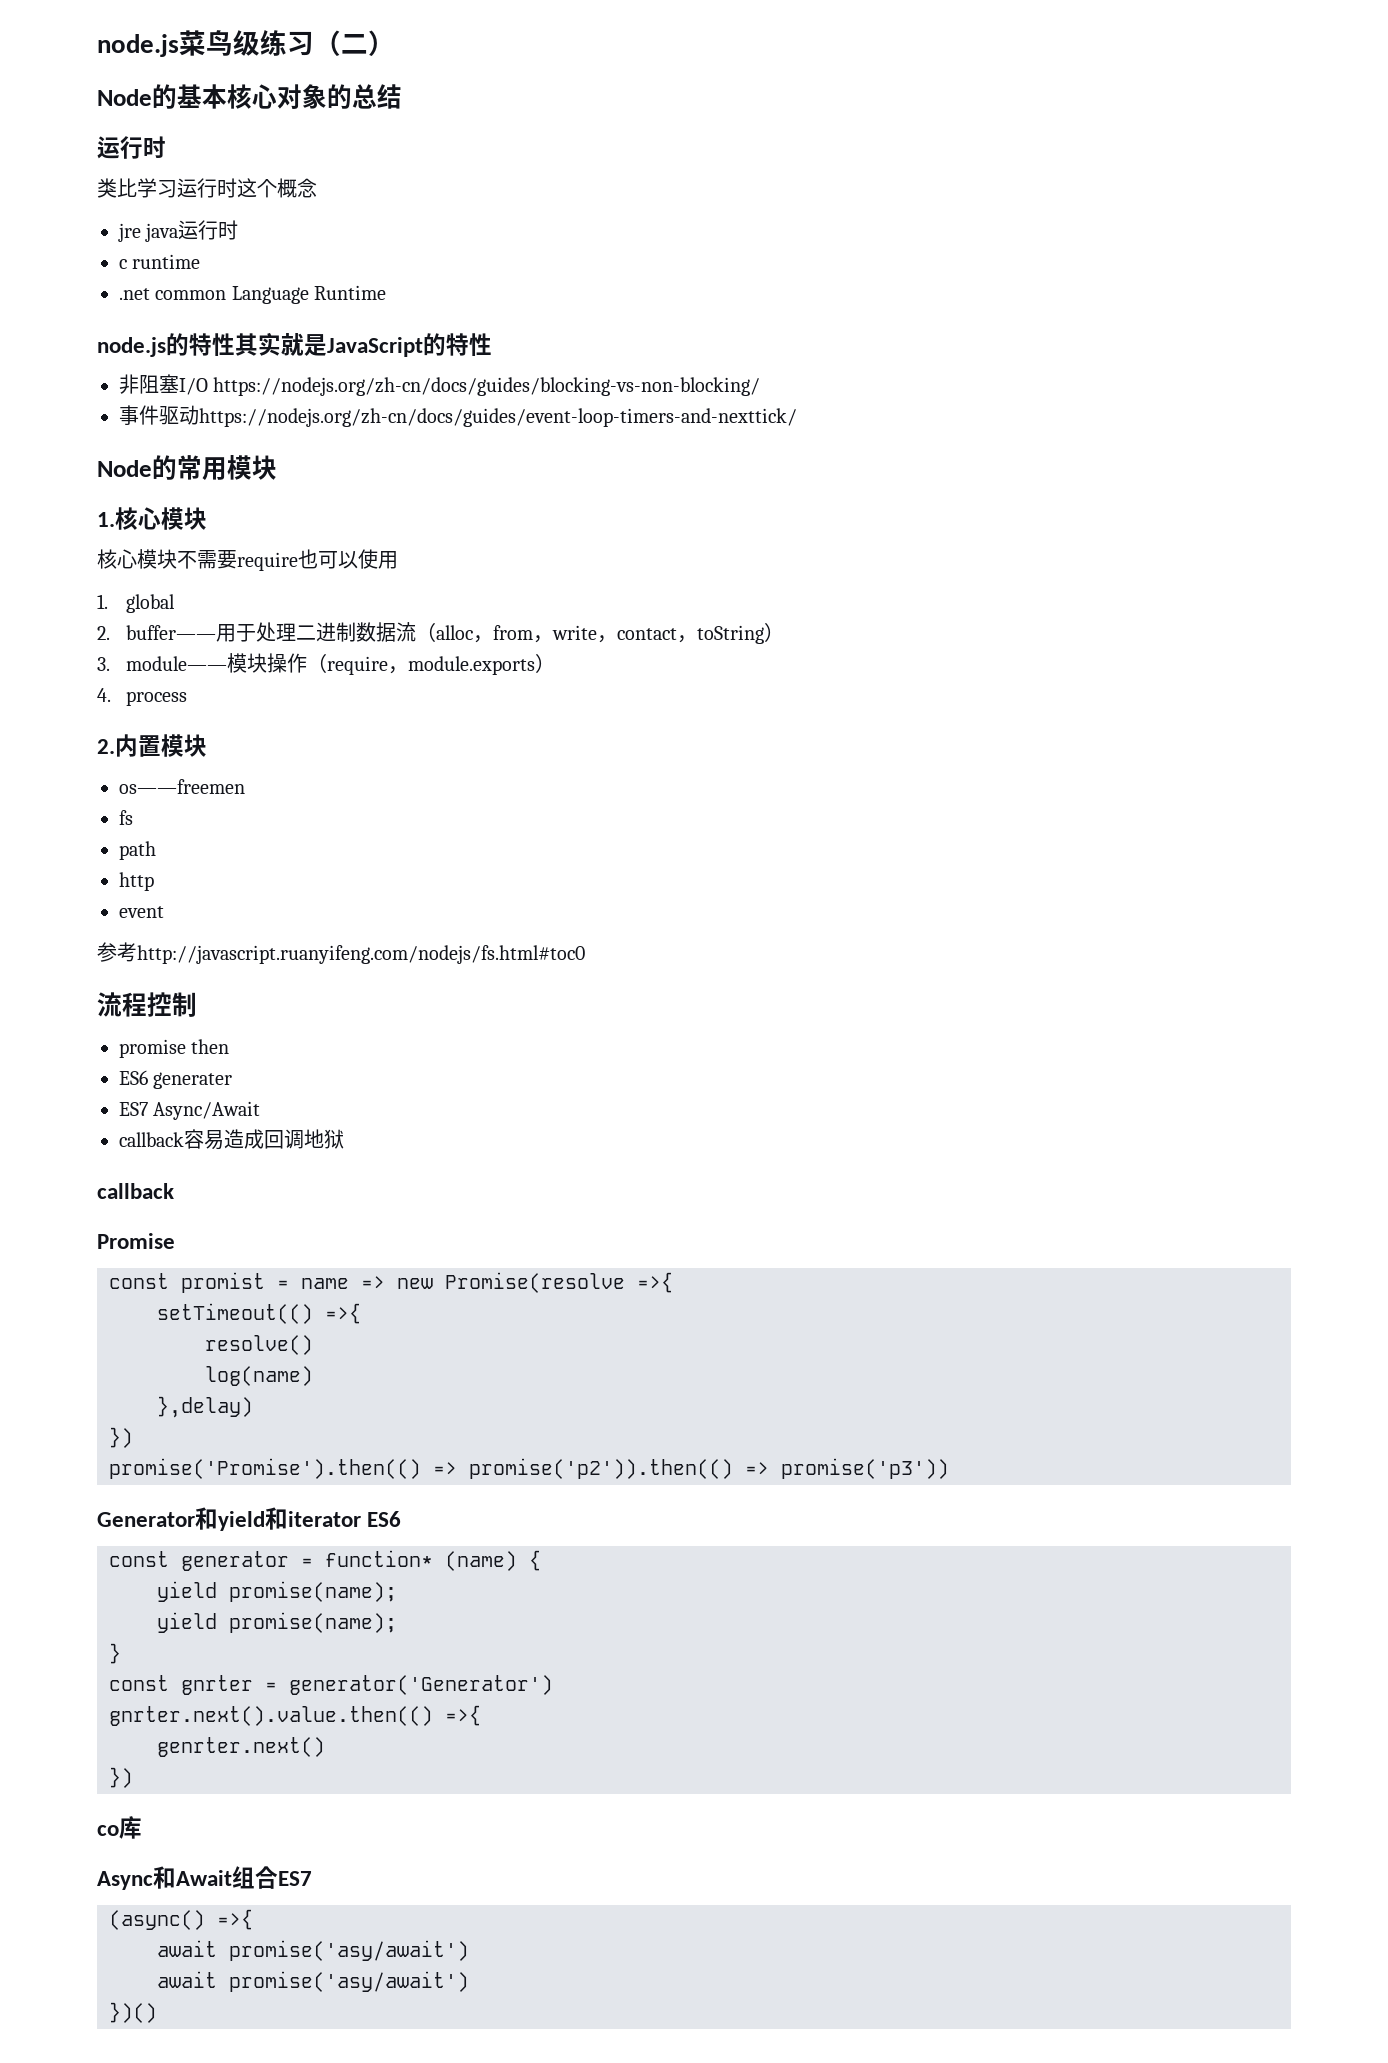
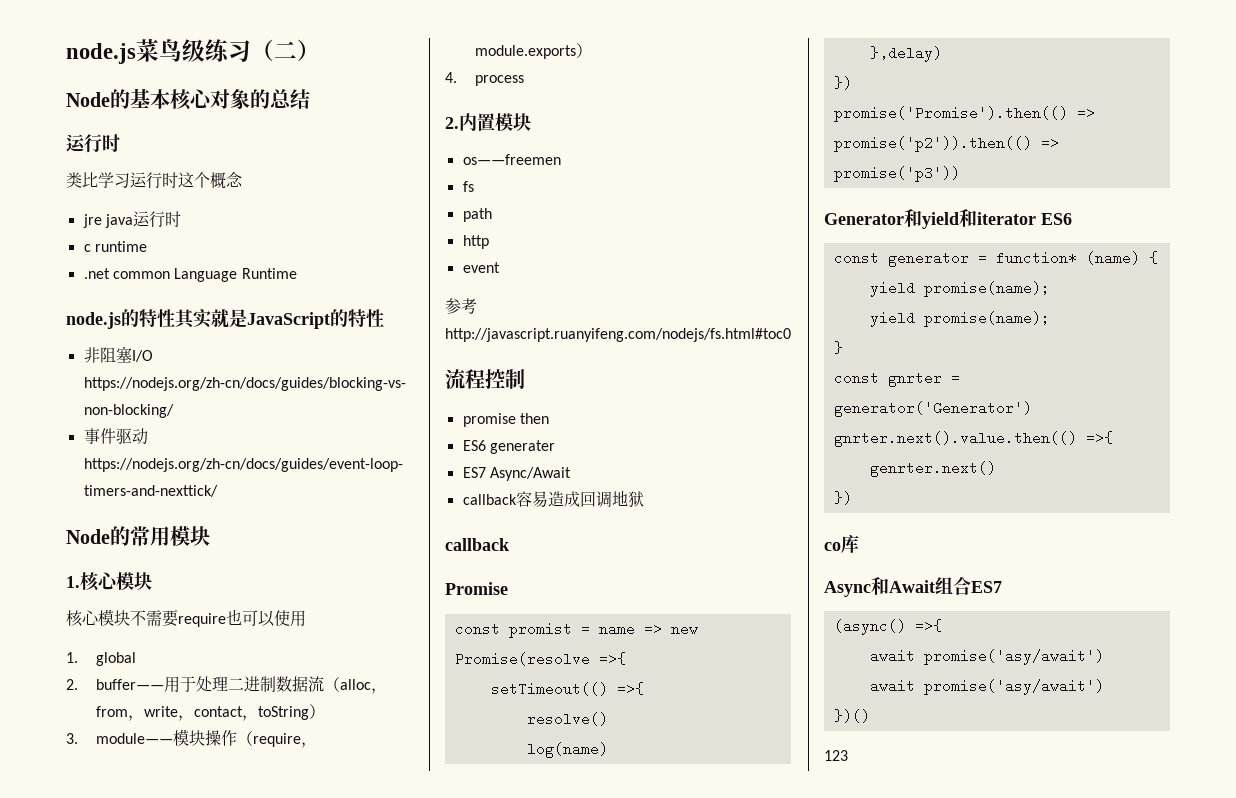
+ 123

